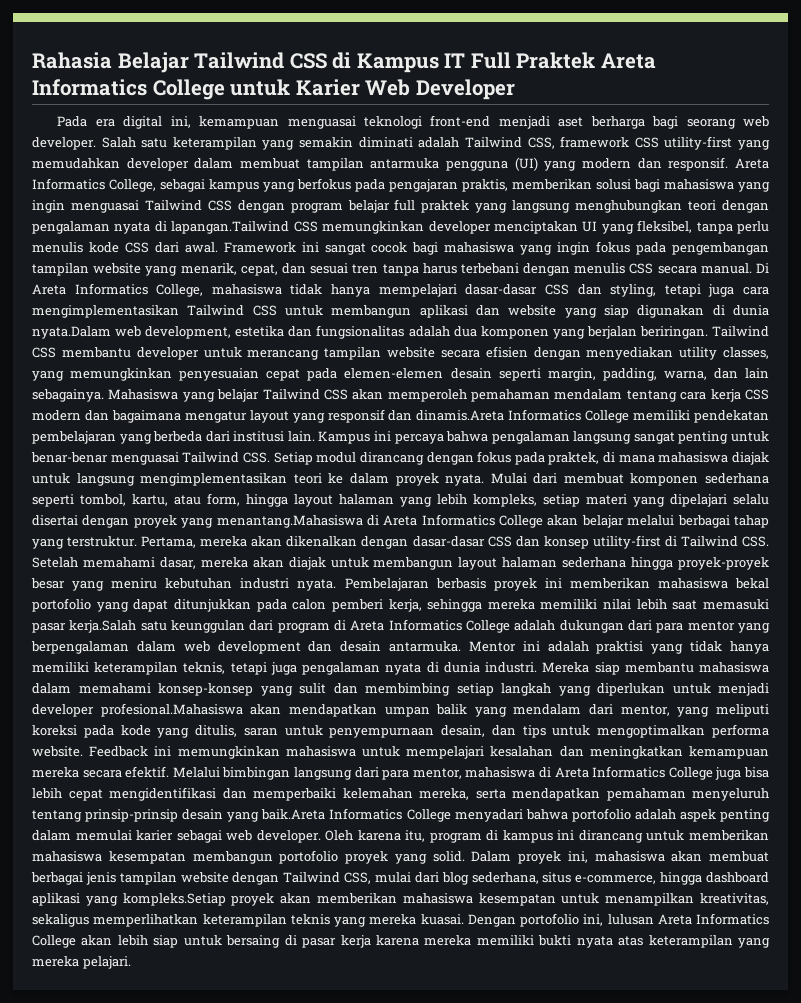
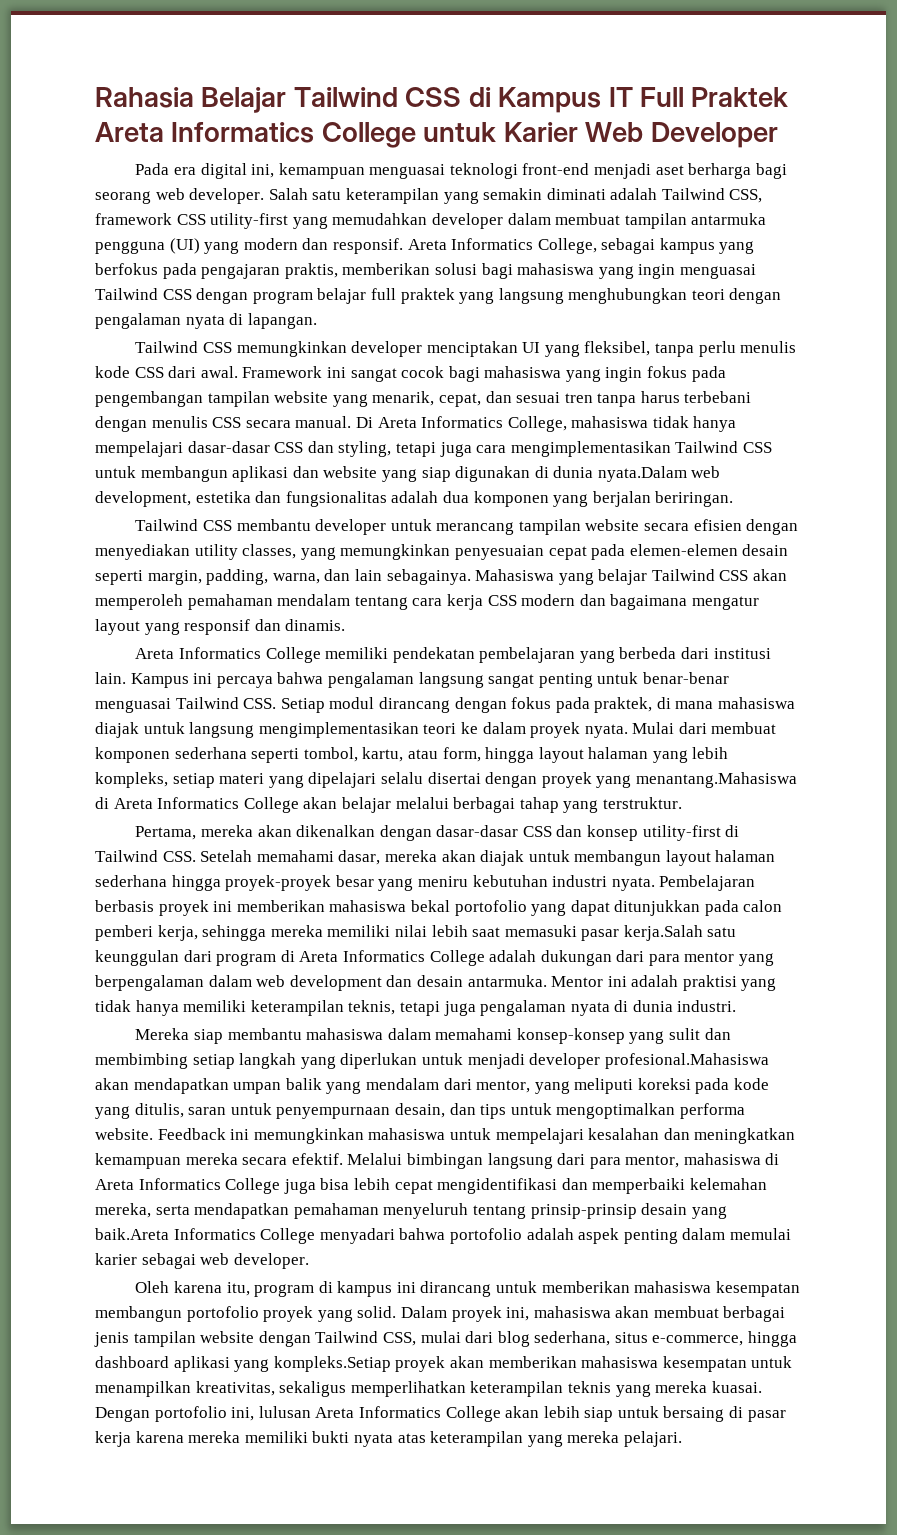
- Areta Informatics College, sebagai kampus yang berfokus pada pengajaran praktis, memberikan solusi bagi mahasiswa yang ingin menguasai Tailwind CSS dengan program belajar full praktek yang langsung menghubungkan teori dengan pengalaman nyata di lapangan.Tailwind CSS memungkinkan developer menciptakan UI yang fleksibel, tanpa perlu menulis kode CSS dari awal.
+ Areta Informatics College, sebagai kampus yang berfokus pada pengajaran praktis, memberikan solusi bagi mahasiswa yang ingin menguasai Tailwind CSS dengan program belajar full praktek yang langsung menghubungkan teori dengan pengalaman nyata di lapangan.
+ Tailwind CSS memungkinkan developer menciptakan UI yang fleksibel, tanpa perlu menulis kode CSS dari awal.
- Di Areta Informatics College, mahasiswa tidak hanya mempelajari dasar-dasar CSS dan styling, tetapi juga cara mengimplementasikan Tailwind CSS untuk membangun aplikasi dan website yang siap digunakan di dunia nyata.Dalam web development, estetika dan fungsionalitas adalah dua komponen yang berjalan beriringan. Tailwind CSS membantu developer untuk merancang tampilan website secara efisien dengan menyediakan utility classes, yang memungkinkan penyesuaian cepat pada elemen-elemen desain seperti margin, padding, warna, dan lain sebagainya.
+ Di Areta Informatics College, mahasiswa tidak hanya mempelajari dasar-dasar CSS dan styling, tetapi juga cara mengimplementasikan Tailwind CSS untuk membangun aplikasi dan website yang siap digunakan di dunia nyata.Dalam web development, estetika dan fungsionalitas adalah dua komponen yang berjalan beriringan.
+ Tailwind CSS membantu developer untuk merancang tampilan website secara efisien dengan menyediakan utility classes, yang memungkinkan penyesuaian cepat pada elemen-elemen desain seperti margin, padding, warna, dan lain sebagainya.
- Mahasiswa yang belajar Tailwind CSS akan memperoleh pemahaman mendalam tentang cara kerja CSS modern dan bagaimana mengatur layout yang responsif dan dinamis.Areta Informatics College memiliki pendekatan pembelajaran yang berbeda dari institusi lain.
+ Mahasiswa yang belajar Tailwind CSS akan memperoleh pemahaman mendalam tentang cara kerja CSS modern dan bagaimana mengatur layout yang responsif dan dinamis.
+ Areta Informatics College memiliki pendekatan pembelajaran yang berbeda dari institusi lain.
- Mulai dari membuat komponen sederhana seperti tombol, kartu, atau form, hingga layout halaman yang lebih kompleks, setiap materi yang dipelajari selalu disertai dengan proyek yang menantang.Mahasiswa di Areta Informatics College akan belajar melalui berbagai tahap yang terstruktur. Pertama, mereka akan dikenalkan dengan dasar-dasar CSS dan konsep utility-first di Tailwind CSS. Setelah memahami dasar, mereka akan diajak untuk membangun layout halaman sederhana hingga proyek-proyek besar yang meniru kebutuhan industri nyata.
+ Mulai dari membuat komponen sederhana seperti tombol, kartu, atau form, hingga layout halaman yang lebih kompleks, setiap materi yang dipelajari selalu disertai dengan proyek yang menantang.Mahasiswa di Areta Informatics College akan belajar melalui berbagai tahap yang terstruktur.
+ Pertama, mereka akan dikenalkan dengan dasar-dasar CSS dan konsep utility-first di Tailwind CSS. Setelah memahami dasar, mereka akan diajak untuk membangun layout halaman sederhana hingga proyek-proyek besar yang meniru kebutuhan industri nyata.
- Mentor ini adalah praktisi yang tidak hanya memiliki keterampilan teknis, tetapi juga pengalaman nyata di dunia industri. Mereka siap membantu mahasiswa dalam memahami konsep-konsep yang sulit dan membimbing setiap langkah yang diperlukan untuk menjadi developer profesional.Mahasiswa akan mendapatkan umpan balik yang mendalam dari mentor, yang meliputi koreksi pada kode yang ditulis, saran untuk penyempurnaan desain, dan tips untuk mengoptimalkan performa website.
+ Mentor ini adalah praktisi yang tidak hanya memiliki keterampilan teknis, tetapi juga pengalaman nyata di dunia industri.
+ Mereka siap membantu mahasiswa dalam memahami konsep-konsep yang sulit dan membimbing setiap langkah yang diperlukan untuk menjadi developer profesional.Mahasiswa akan mendapatkan umpan balik yang mendalam dari mentor, yang meliputi koreksi pada kode yang ditulis, saran untuk penyempurnaan desain, dan tips untuk mengoptimalkan performa website.
- Melalui bimbingan langsung dari para mentor, mahasiswa di Areta Informatics College juga bisa lebih cepat mengidentifikasi dan memperbaiki kelemahan mereka, serta mendapatkan pemahaman menyeluruh tentang prinsip-prinsip desain yang baik.Areta Informatics College menyadari bahwa portofolio adalah aspek penting dalam memulai karier sebagai web developer. Oleh karena itu, program di kampus ini dirancang untuk memberikan mahasiswa kesempatan membangun portofolio proyek yang solid.
+ Melalui bimbingan langsung dari para mentor, mahasiswa di Areta Informatics College juga bisa lebih cepat mengidentifikasi dan memperbaiki kelemahan mereka, serta mendapatkan pemahaman menyeluruh tentang prinsip-prinsip desain yang baik.Areta Informatics College menyadari bahwa portofolio adalah aspek penting dalam memulai karier sebagai web developer.
+ Oleh karena itu, program di kampus ini dirancang untuk memberikan mahasiswa kesempatan membangun portofolio proyek yang solid.

